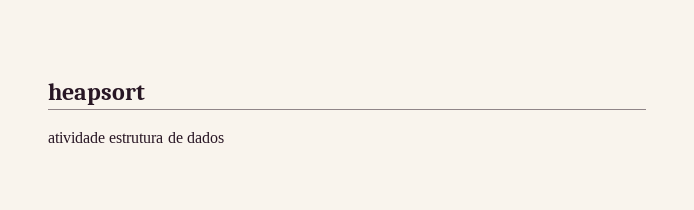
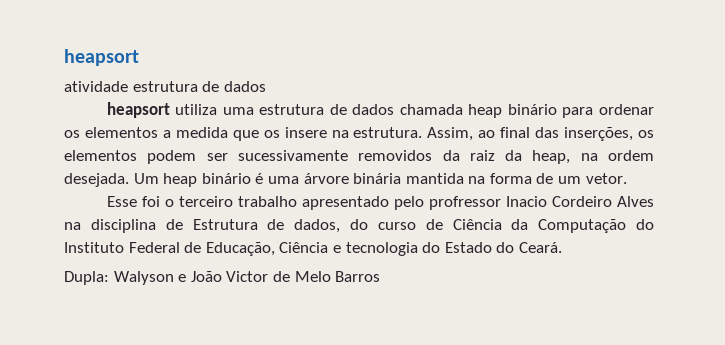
+ heapsort utiliza uma estrutura de dados chamada heap binário para ordenar os elementos a medida que os insere na estrutura. Assim, ao final das inserções, os elementos podem ser sucessivamente removidos da raiz da heap, na ordem desejada. Um heap binário é uma árvore binária mantida na forma de um vetor.
+ Esse foi o terceiro trabalho apresentado pelo profressor Inacio Cordeiro Alves na disciplina de Estrutura de dados, do curso de Ciência da Computação do Instituto Federal de Educação, Ciência e tecnologia do Estado do Ceará.
+ Dupla: Walyson e João Victor de Melo Barros

